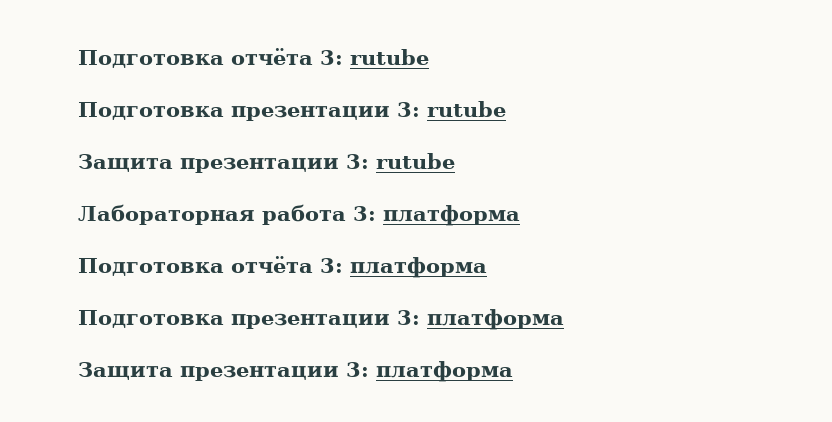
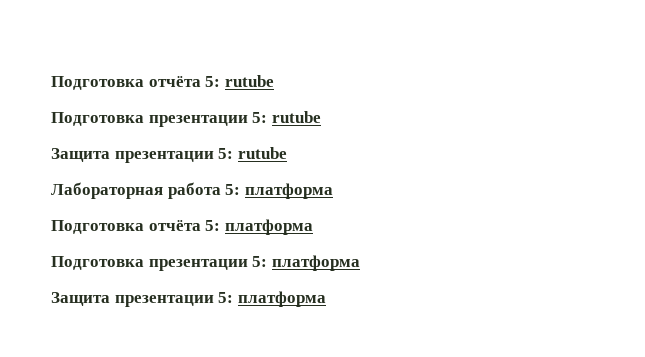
- Подготовка отчёта 3: rutube
+ Подготовка отчёта 5: rutube
- Подготовка презентации 3: rutube
+ Подготовка презентации 5: rutube
- Защита презентации 3: rutube
+ Защита презентации 5: rutube
- Лабораторная работа 3: платформа
+ Лабораторная работа 5: платформа
- Подготовка отчёта 3: платформа
+ Подготовка отчёта 5: платформа
- Подготовка презентации 3: платформа
+ Подготовка презентации 5: платформа
- Защита презентации 3: платформа
+ Защита презентации 5: платформа

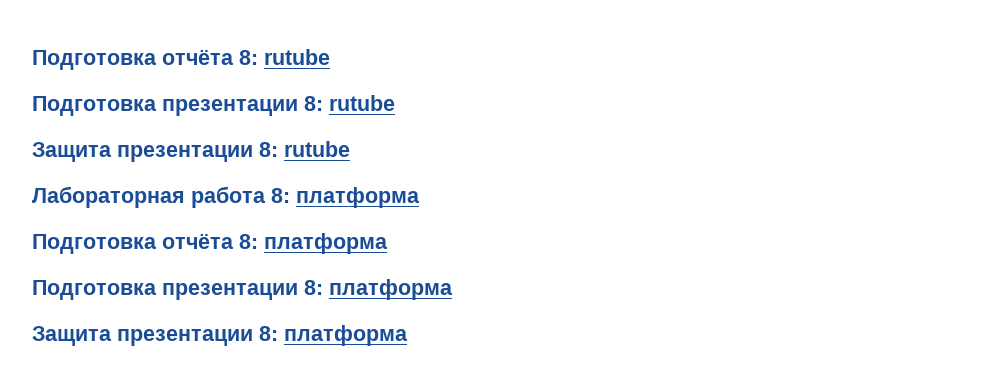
- Подготовка отчёта 5: rutube
+ Подготовка отчёта 8: rutube
- Подготовка презентации 5: rutube
+ Подготовка презентации 8: rutube
- Защита презентации 5: rutube
+ Защита презентации 8: rutube
- Лабораторная работа 5: платформа
+ Лабораторная работа 8: платформа
- Подготовка отчёта 5: платформа
+ Подготовка отчёта 8: платформа
- Подготовка презентации 5: платформа
+ Подготовка презентации 8: платформа
- Защита презентации 5: платформа
+ Защита презентации 8: платформа

